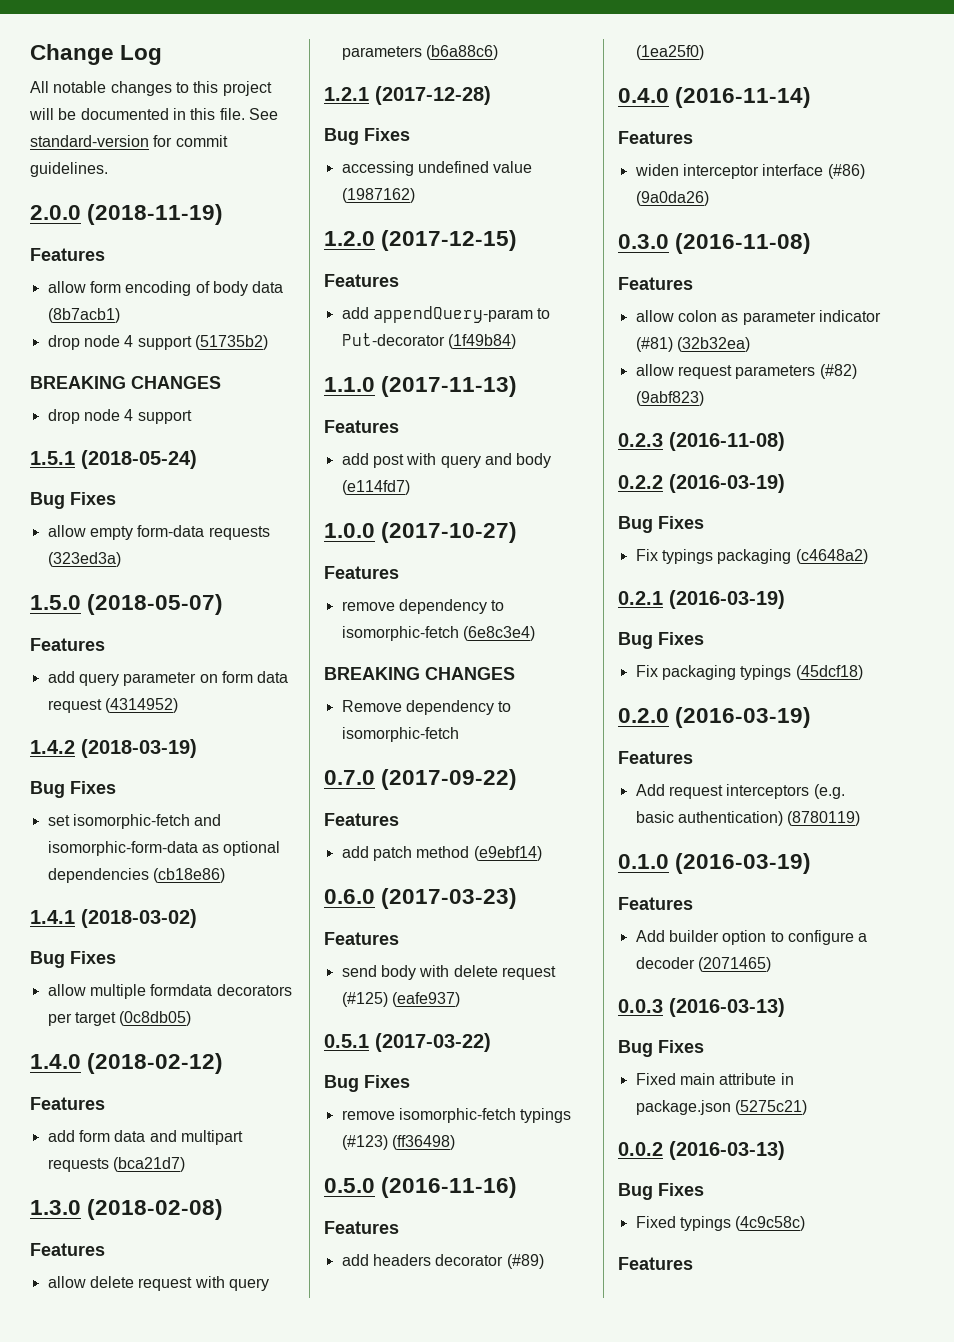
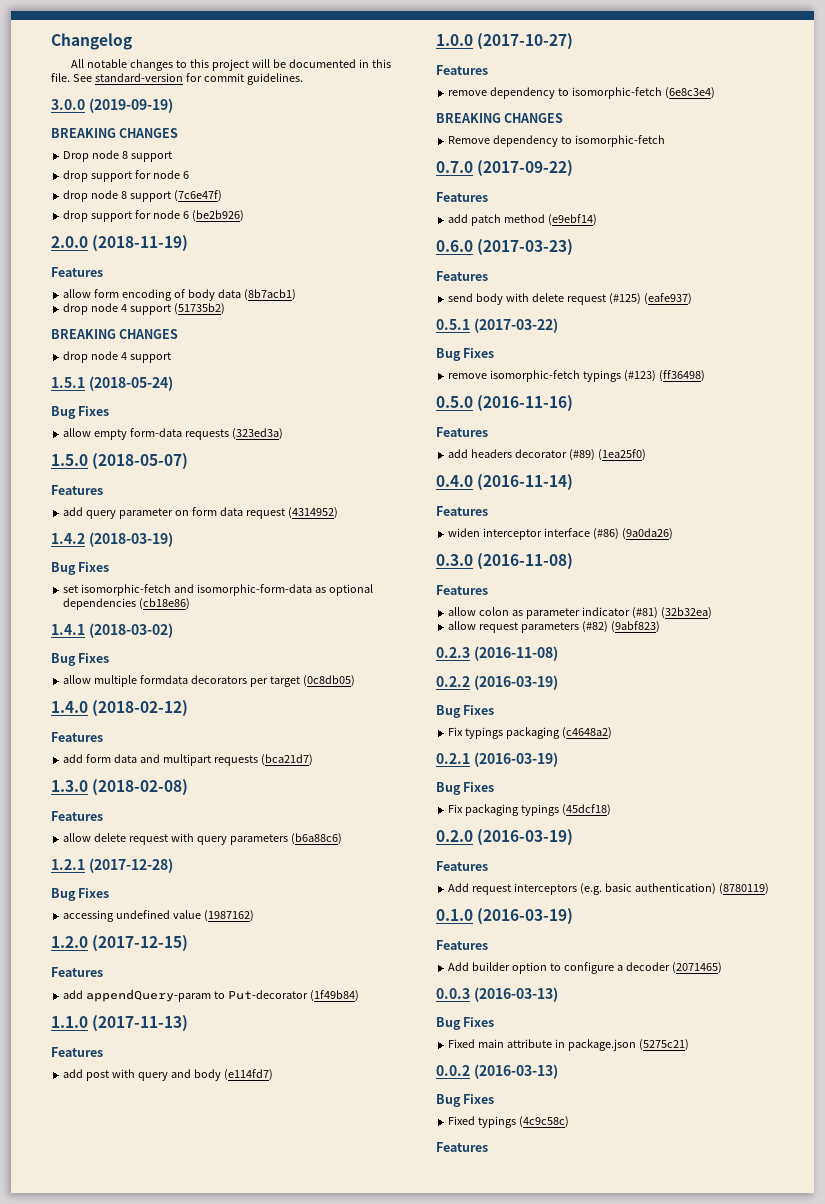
- Change Log
+ Changelog
+ 3.0.0 (2019-09-19)
+ BREAKING CHANGES
+ Drop node 8 support
+ drop support for node 6
+ drop node 8 support (7c6e47f)
+ drop support for node 6 (be2b926)

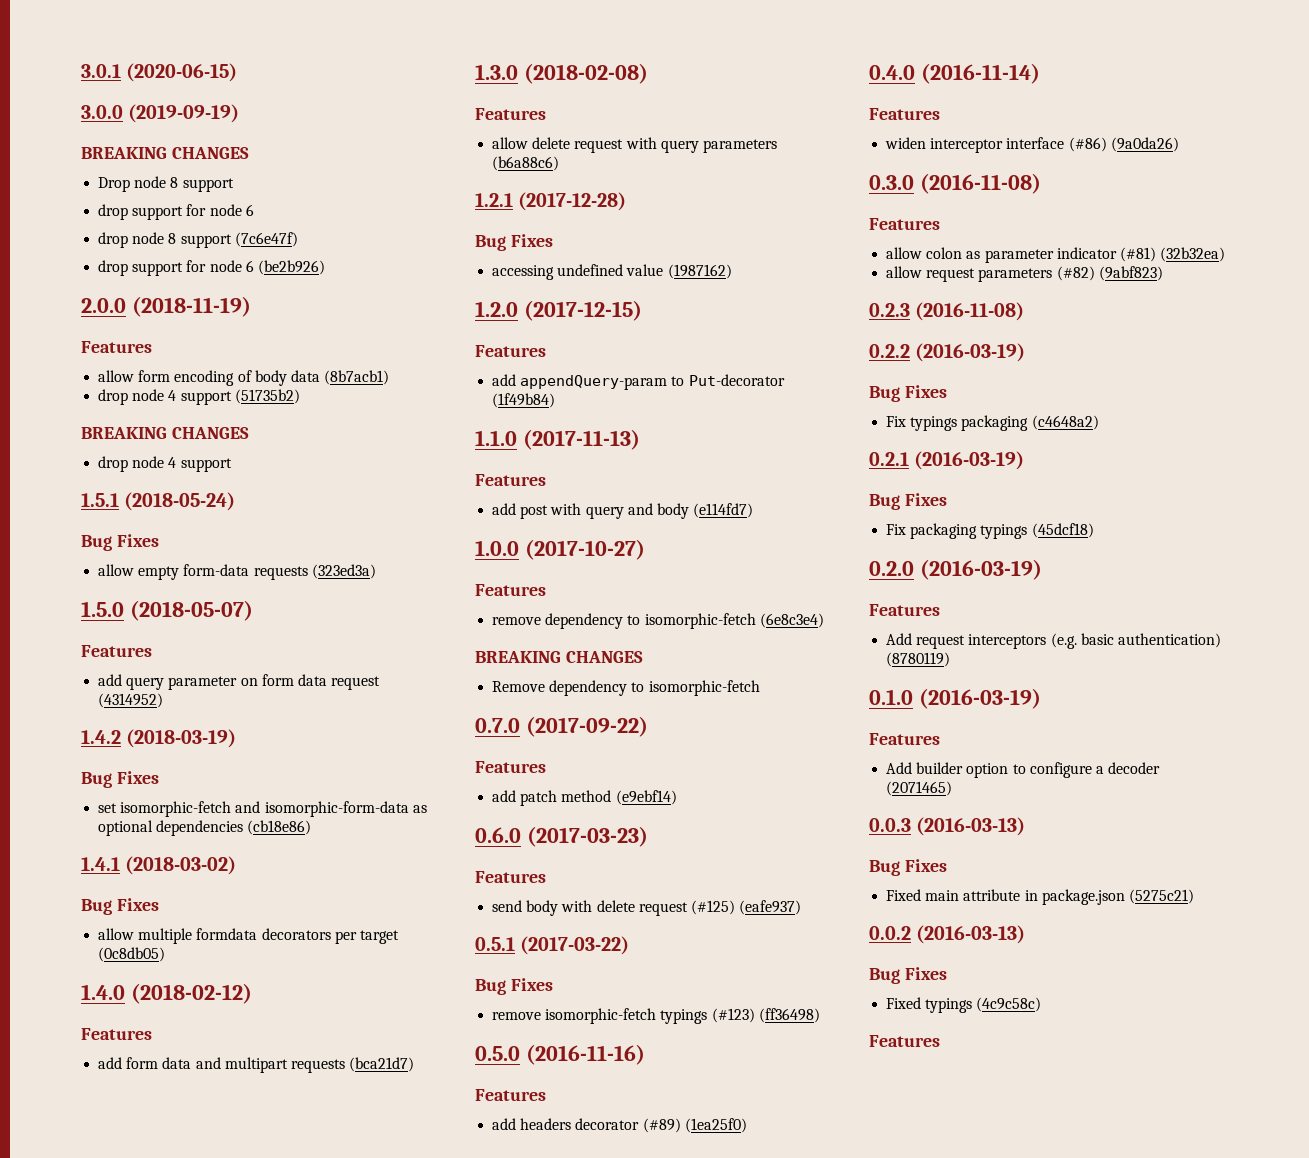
- Changelog
- All notable changes to this project will be documented in this file. See standard-version for commit guidelines.
+ 3.0.1 (2020-06-15)

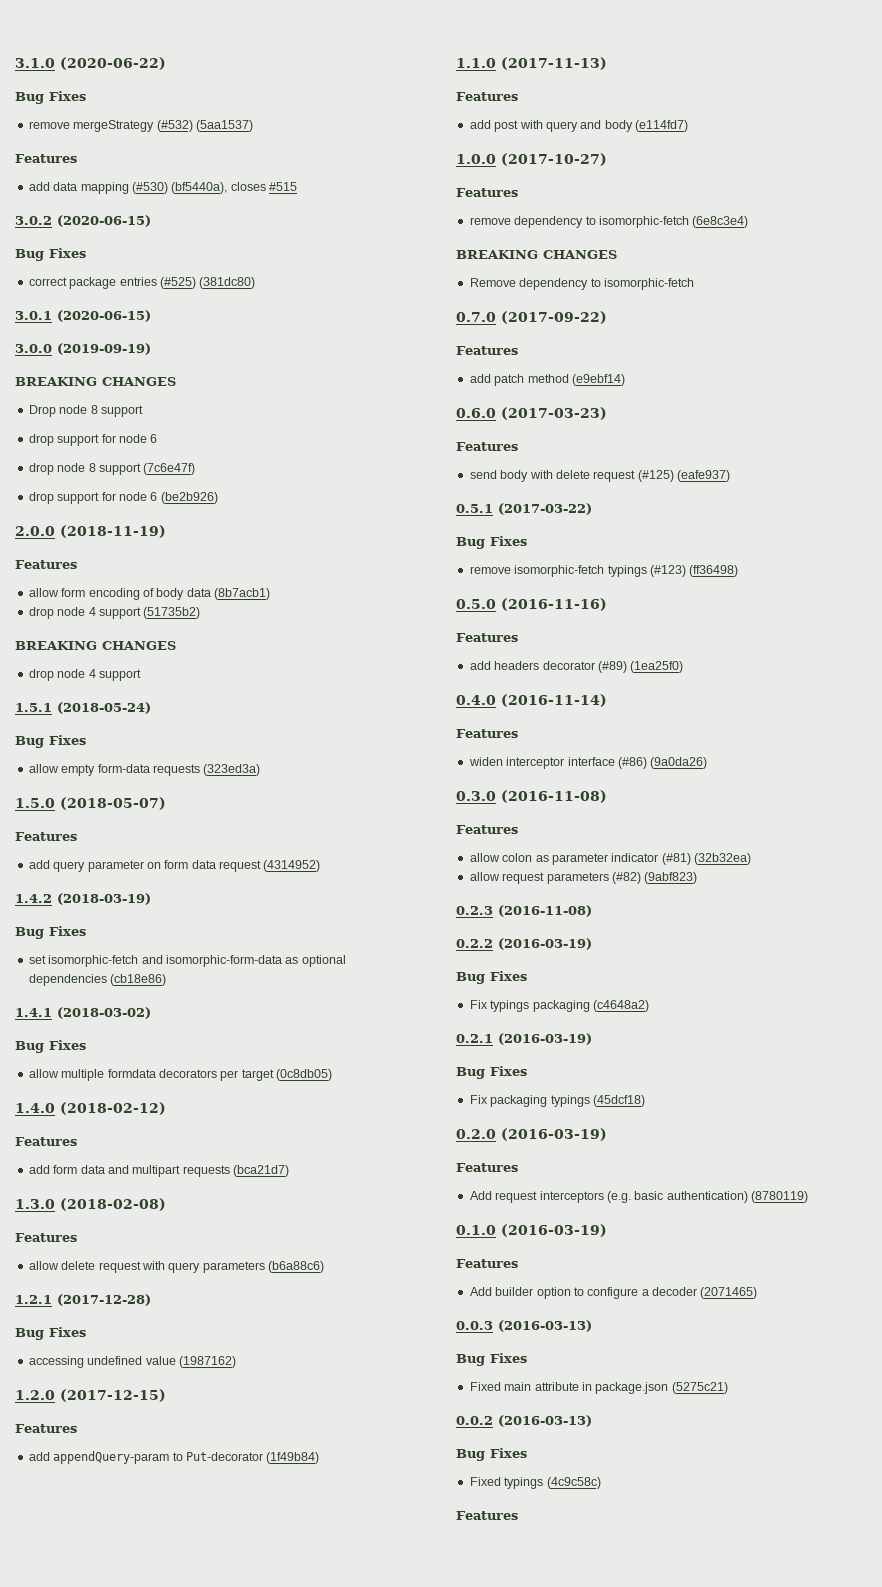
+ 3.1.0 (2020-06-22)
+ Bug Fixes
+ remove mergeStrategy (#532) (5aa1537)
+ Features
+ add data mapping (#530) (bf5440a), closes #515
+ 3.0.2 (2020-06-15)
+ Bug Fixes
+ correct package entries (#525) (381dc80)

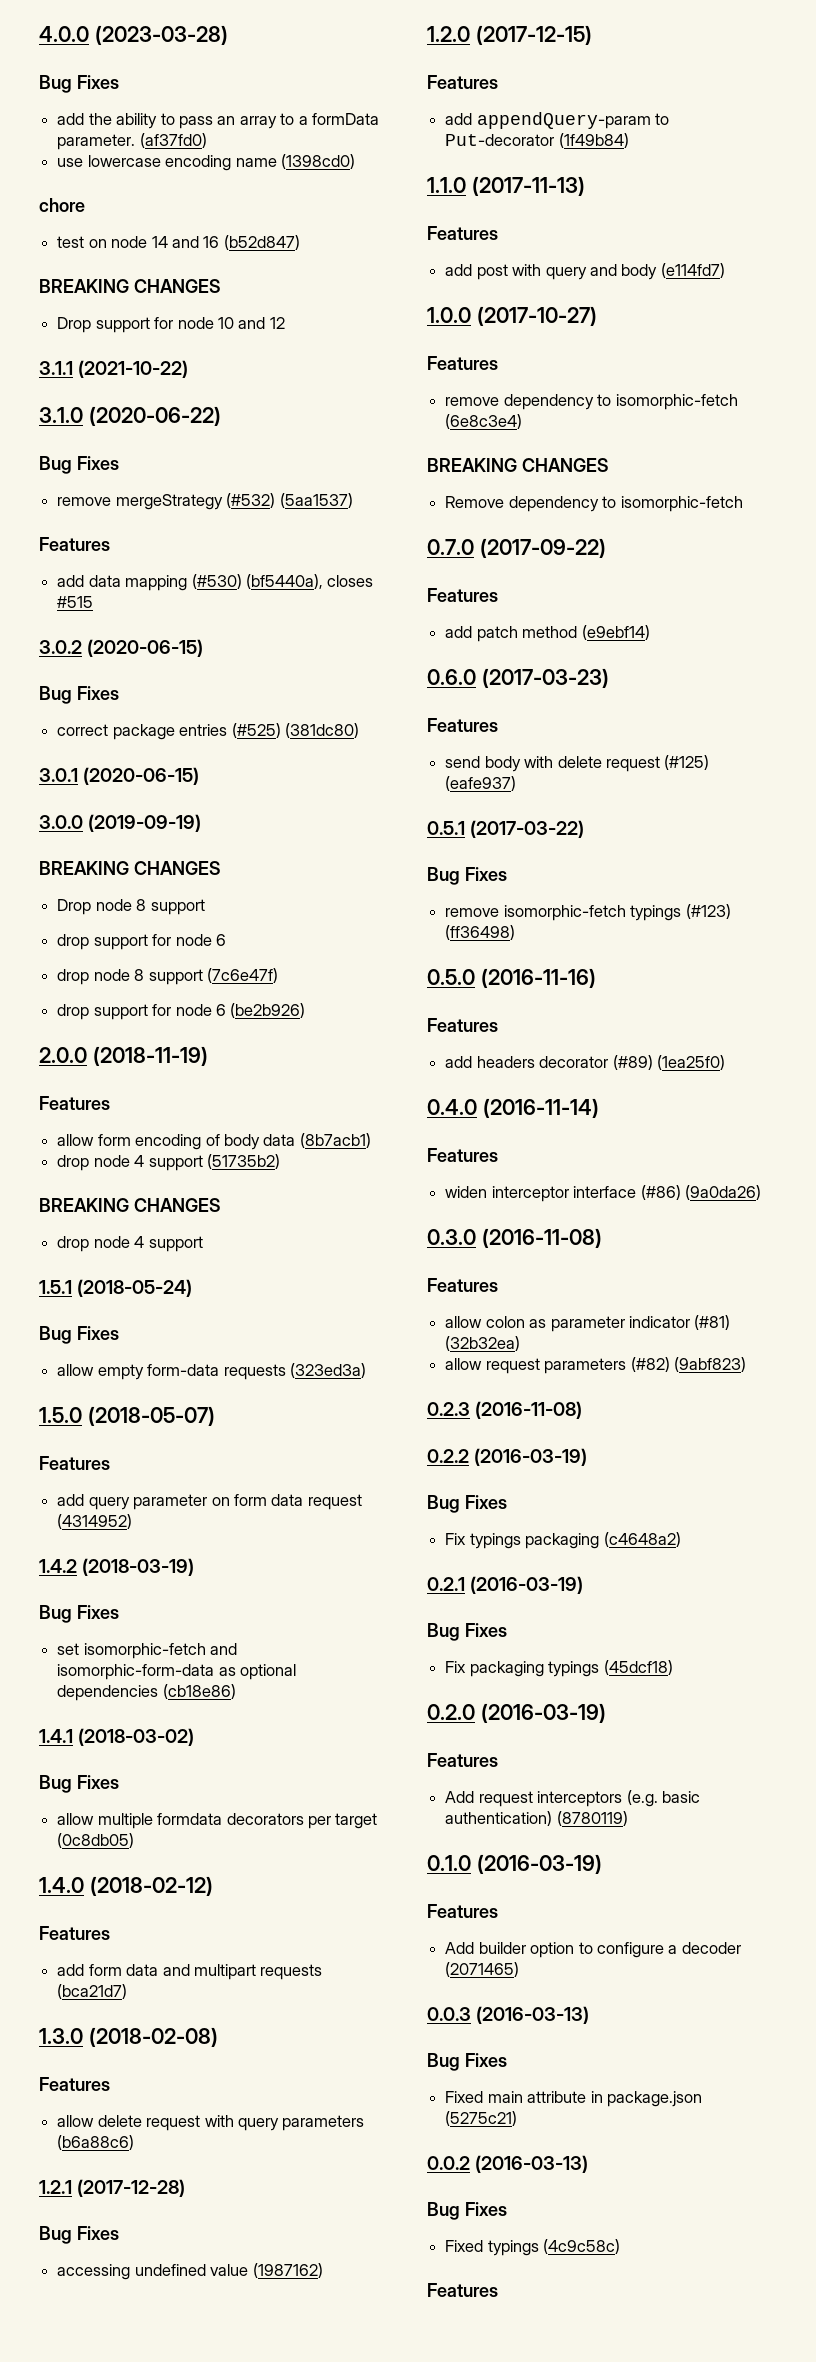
+ 4.0.0 (2023-03-28)
+ Bug Fixes
+ add the ability to pass an array to a formData parameter. (af37fd0)
+ use lowercase encoding name (1398cd0)
+ chore
+ test on node 14 and 16 (b52d847)
+ BREAKING CHANGES
+ Drop support for node 10 and 12
+ 3.1.1 (2021-10-22)

